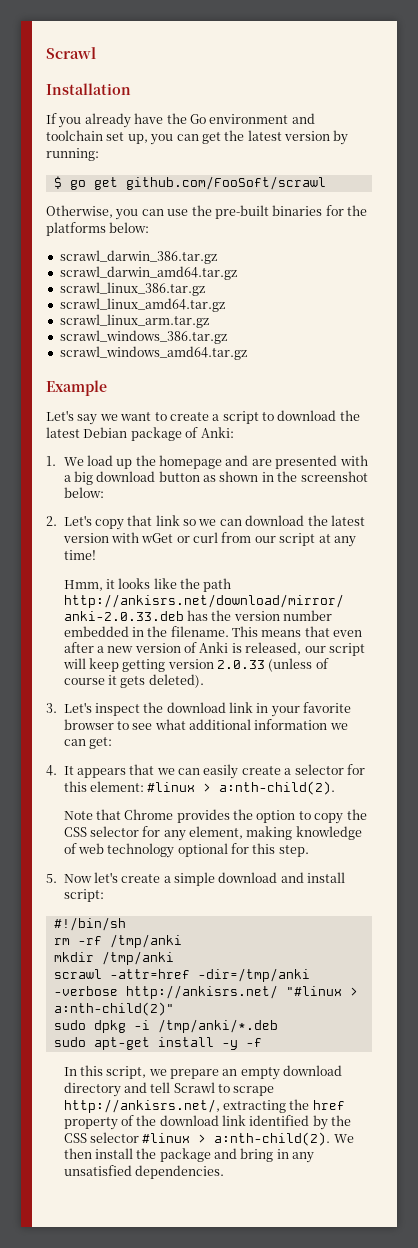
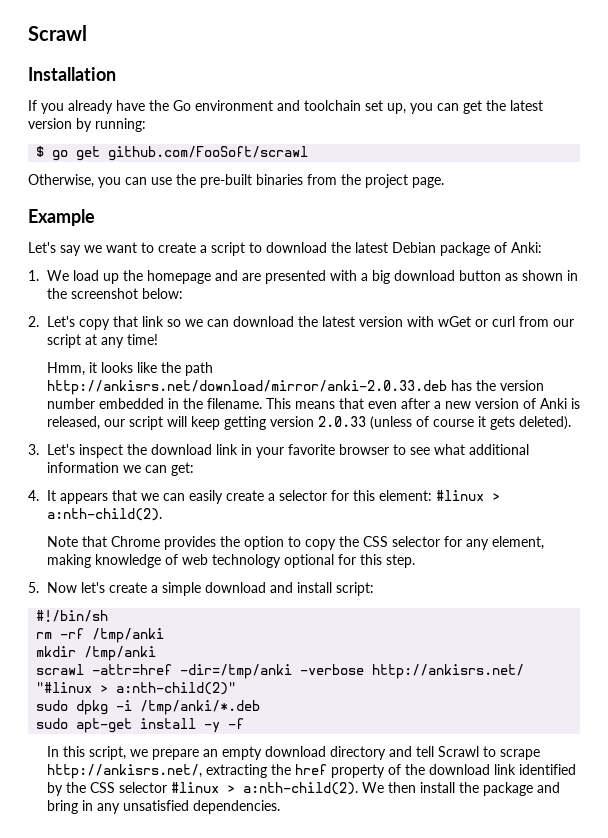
- Otherwise, you can use the pre-built binaries for the platforms below:
- scrawl_darwin_386.tar.gz
- scrawl_darwin_amd64.tar.gz
- scrawl_linux_386.tar.gz
- scrawl_linux_amd64.tar.gz
- scrawl_linux_arm.tar.gz
- scrawl_windows_386.tar.gz
- scrawl_windows_amd64.tar.gz
+ Otherwise, you can use the pre-built binaries from the project page.

